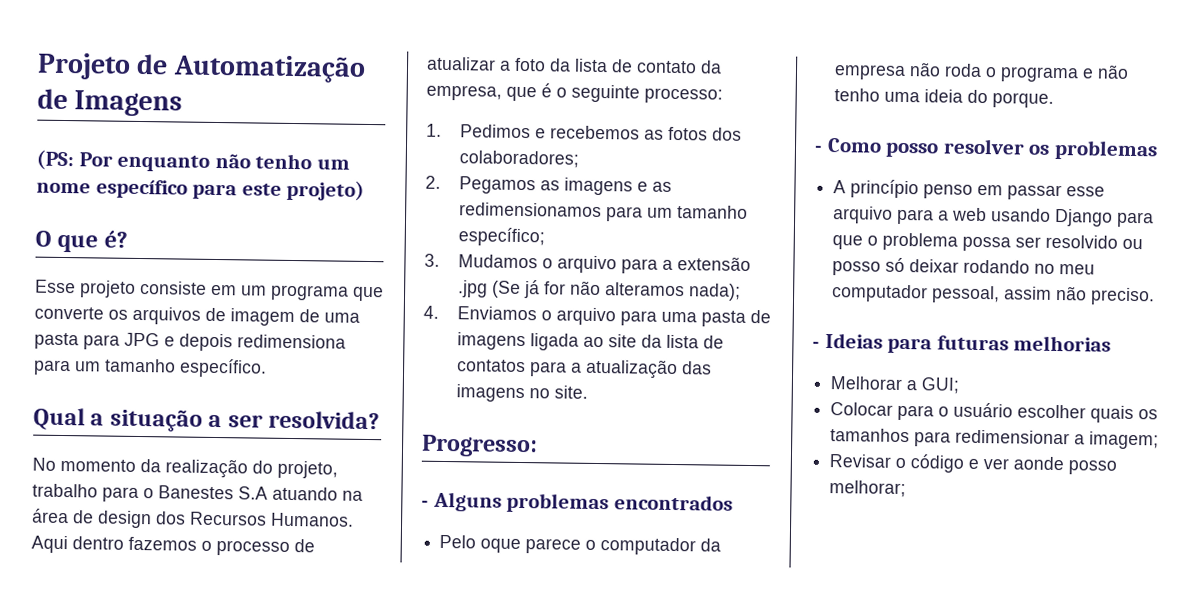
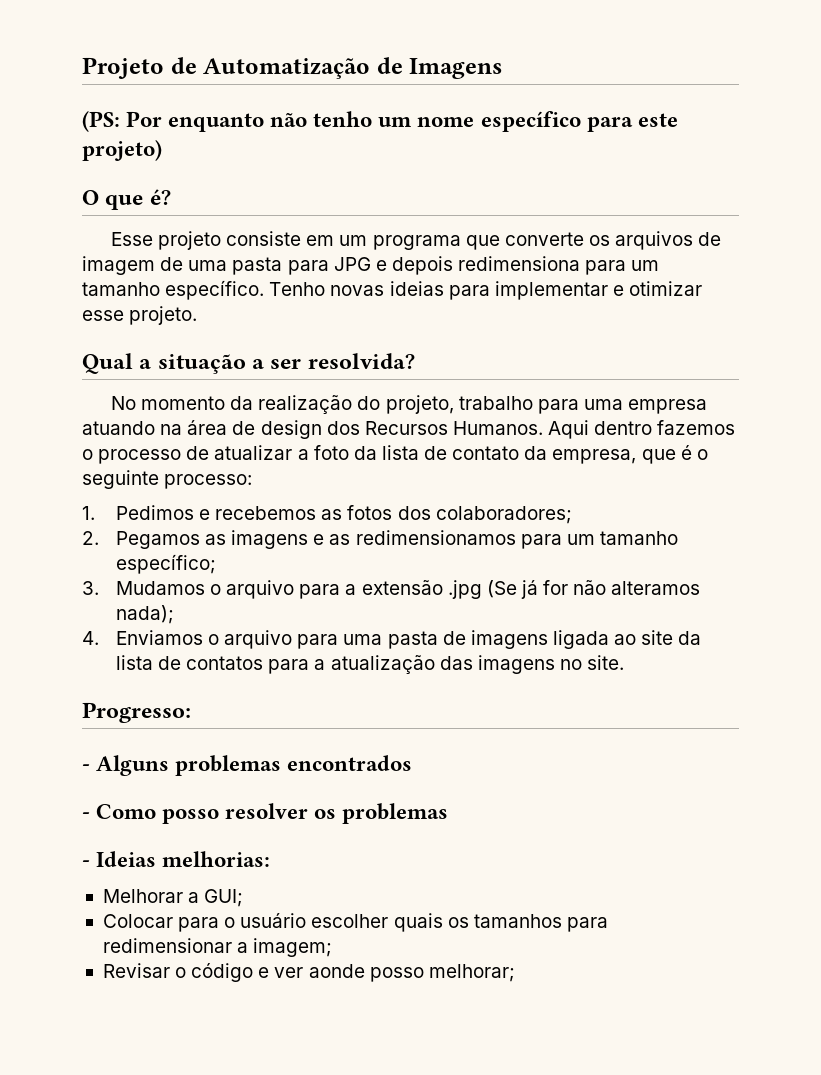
+ Tenho novas ideias para implementar e otimizar esse projeto.
- No momento da realização do projeto, trabalho para o Banestes S.A atuando na área de design dos Recursos Humanos.
+ No momento da realização do projeto, trabalho para uma empresa atuando na área de design dos Recursos Humanos.
- Pelo oque parece o computador da empresa não roda o programa e não tenho uma ideia do porque.
- A princípio penso em passar esse arquivo para a web usando Django para que o problema possa ser resolvido ou posso só deixar rodando no meu computador pessoal, assim não preciso.
- - Ideias para futuras melhorias
+ - Ideias melhorias:

